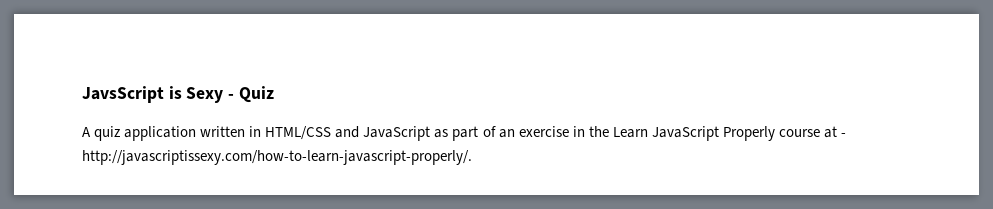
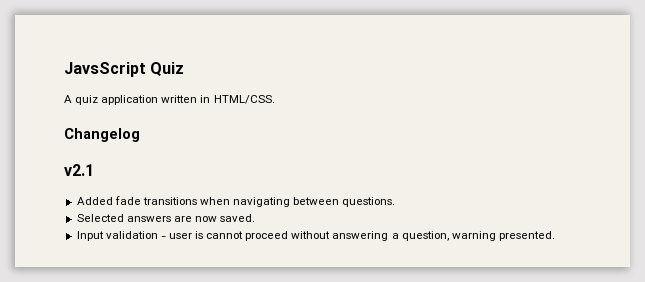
- JavsScript is Sexy - Quiz
+ JavsScript Quiz
- A quiz application written in HTML/CSS and JavaScript as part of an exercise in the Learn JavaScript Properly course at - http://javascriptissexy.com/how-to-learn-javascript-properly/.
+ A quiz application written in HTML/CSS.
+ Changelog
+ v2.1
+ Added fade transitions when navigating between questions.
+ Selected answers are now saved.
+ Input validation - user is cannot proceed without answering a question, warning presented.

